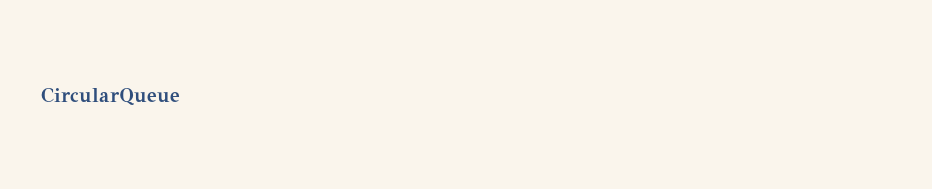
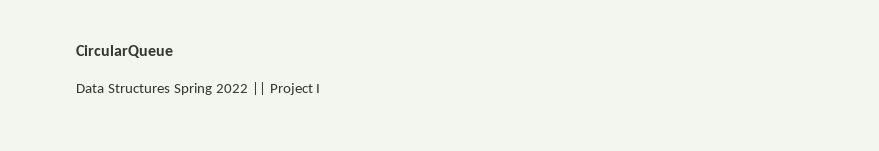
+ Data Structures Spring 2022 || Project I

